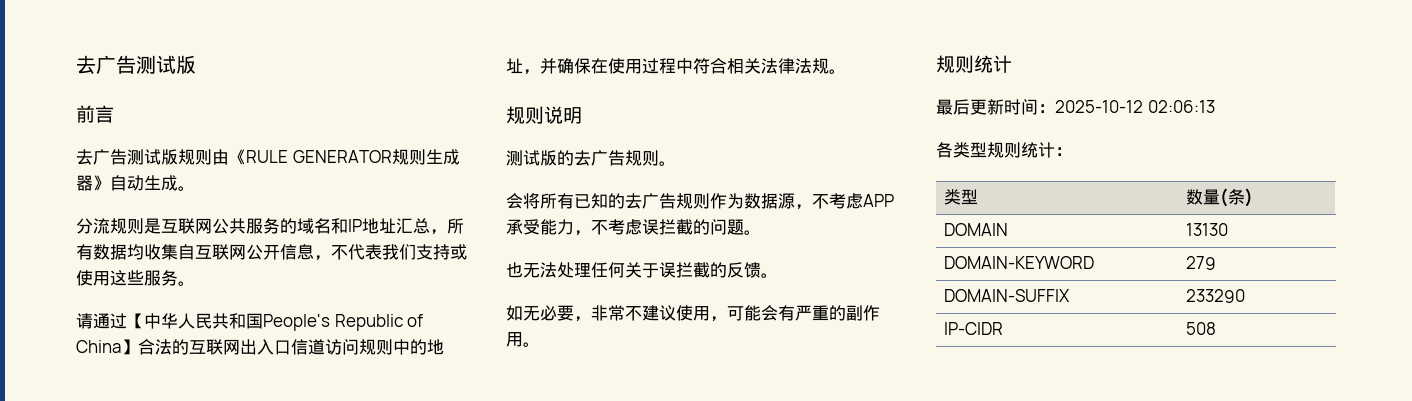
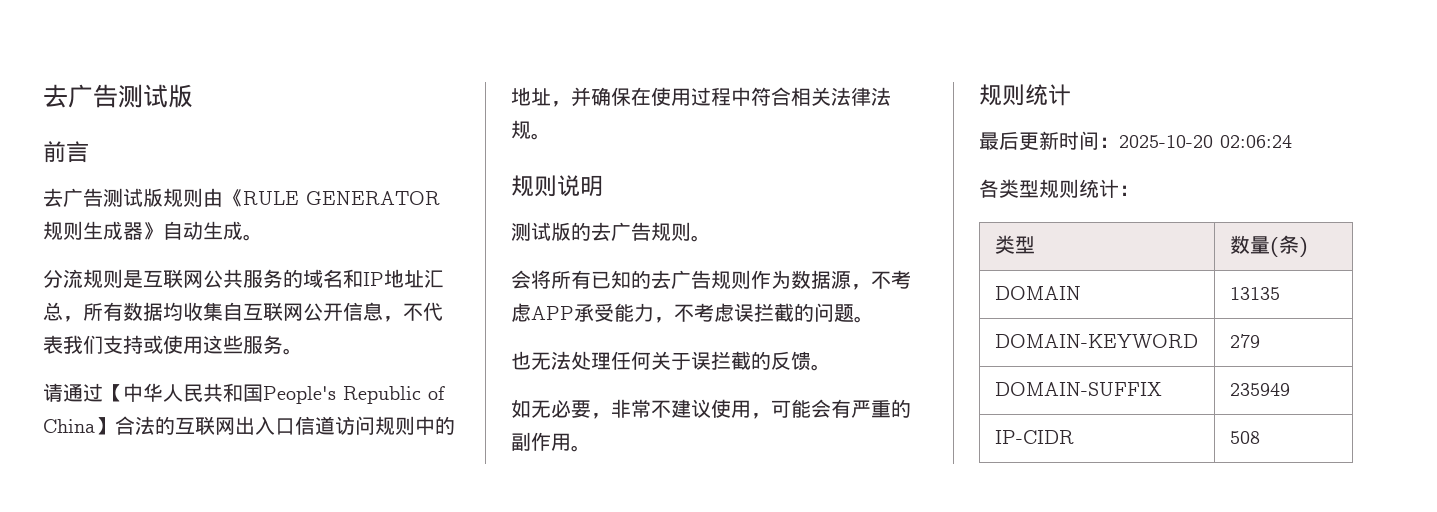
- 最后更新时间：2025-10-12 02:06:13
+ 最后更新时间：2025-10-20 02:06:24
- DOMAIN | 13130
+ DOMAIN | 13135
- DOMAIN-SUFFIX | 233290
+ DOMAIN-SUFFIX | 235949

